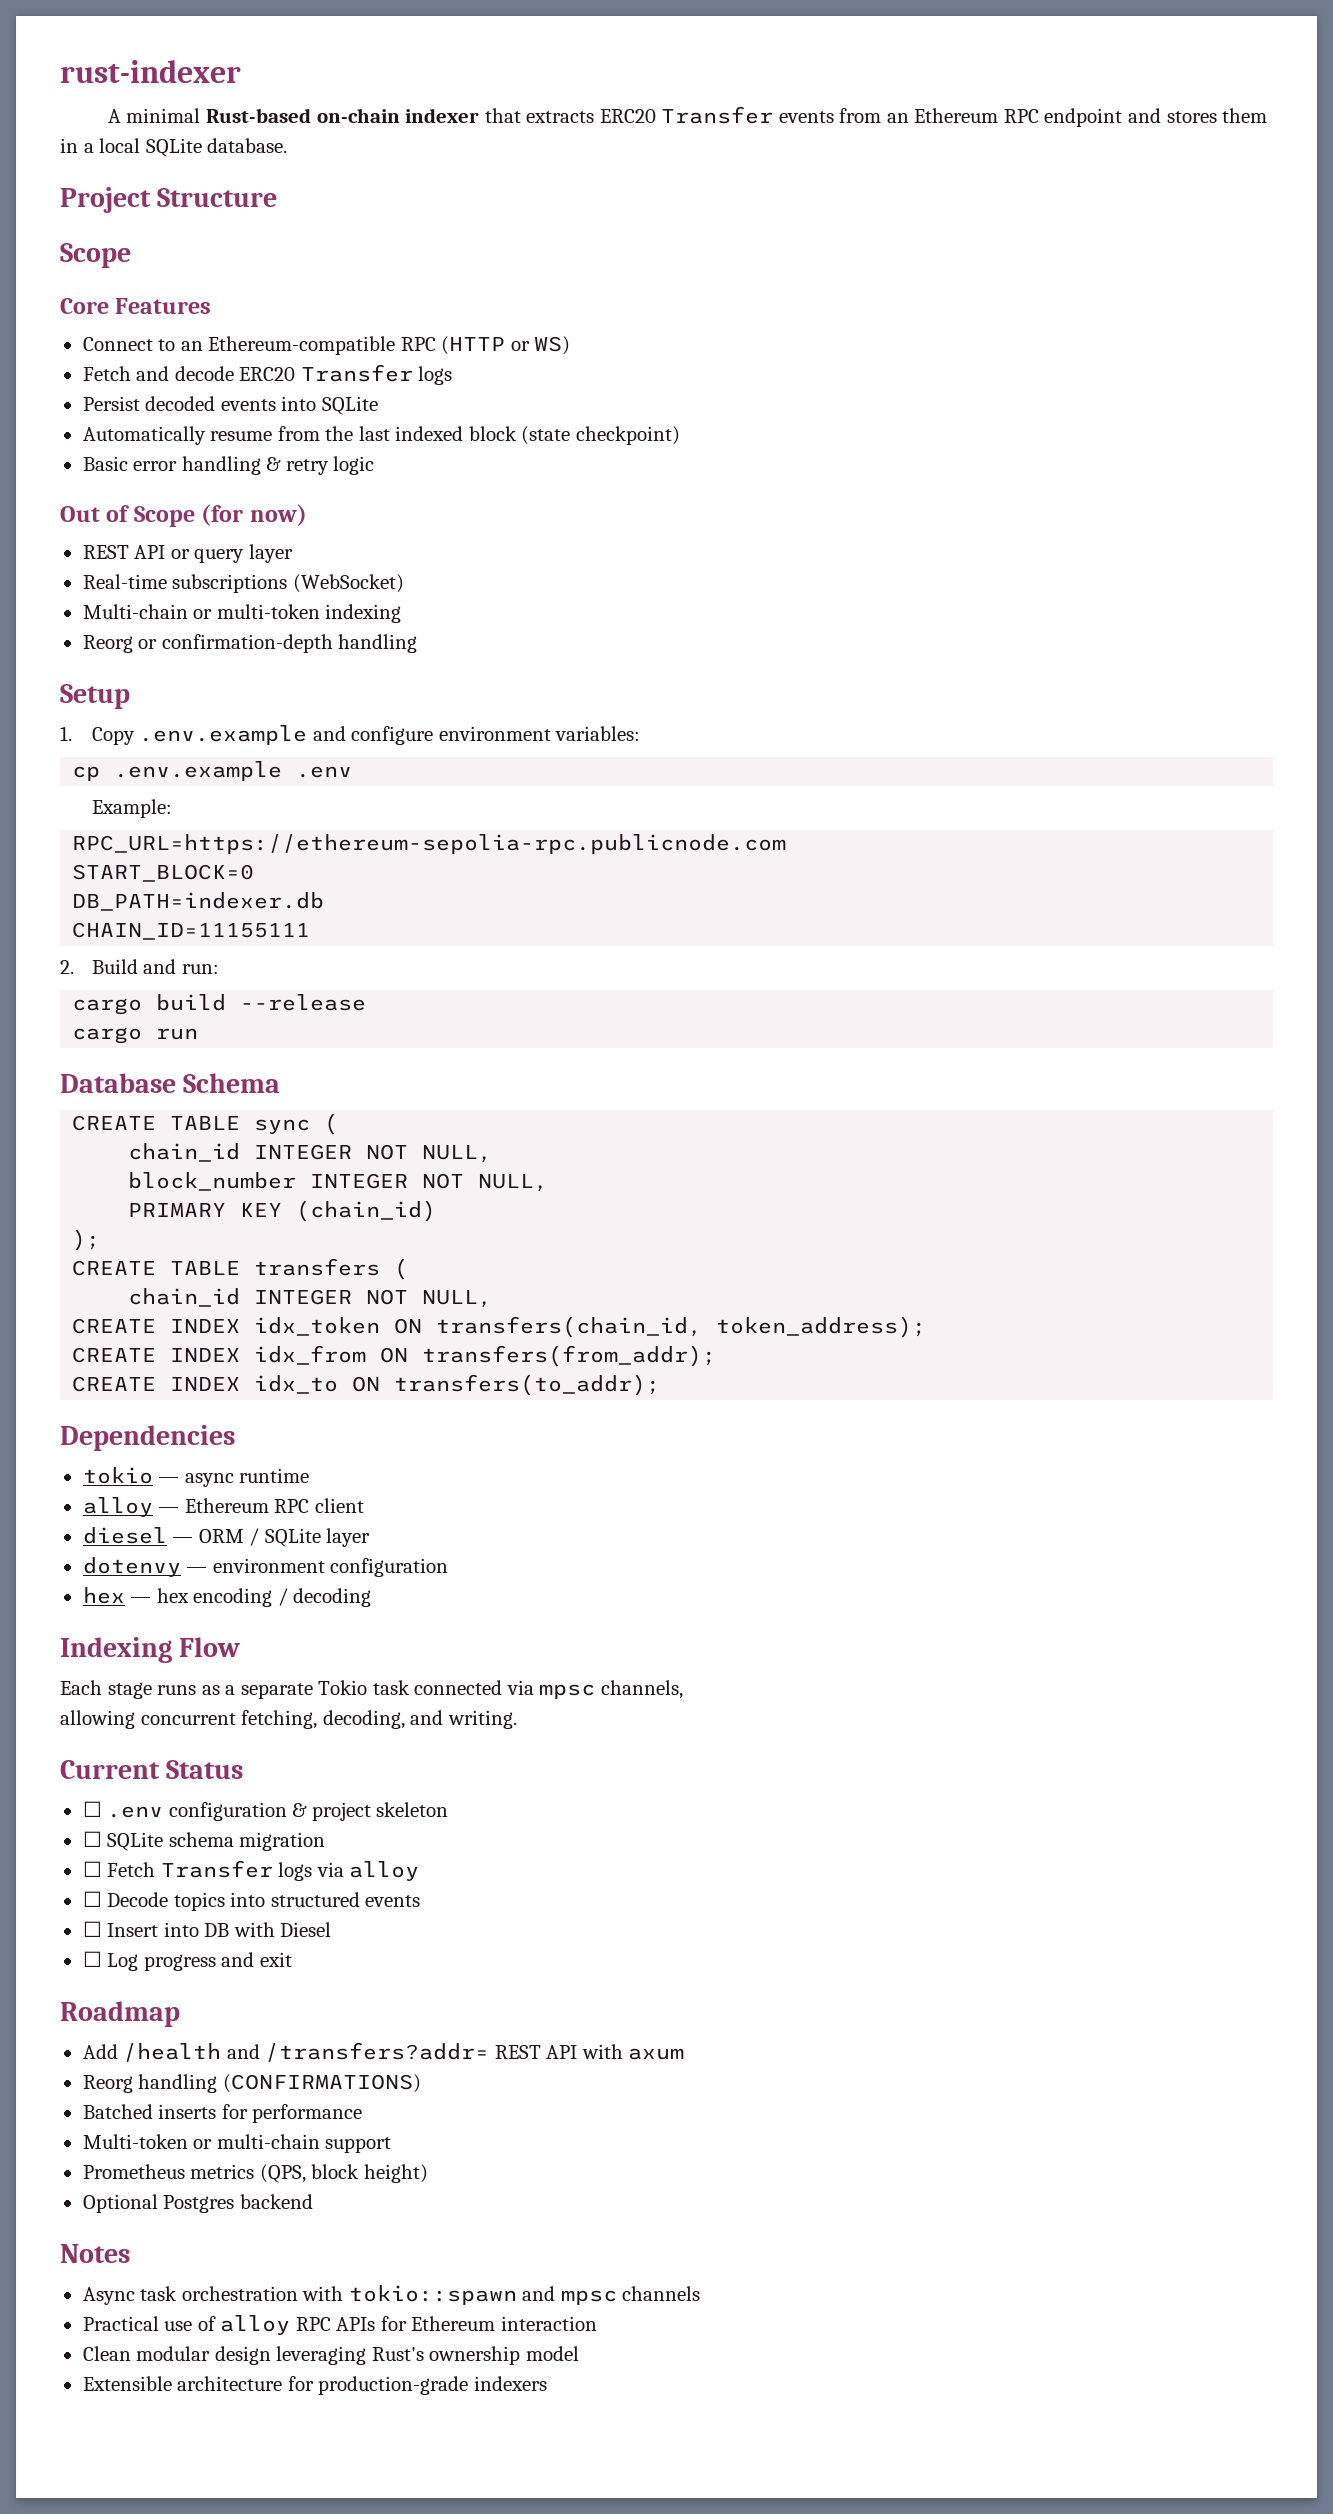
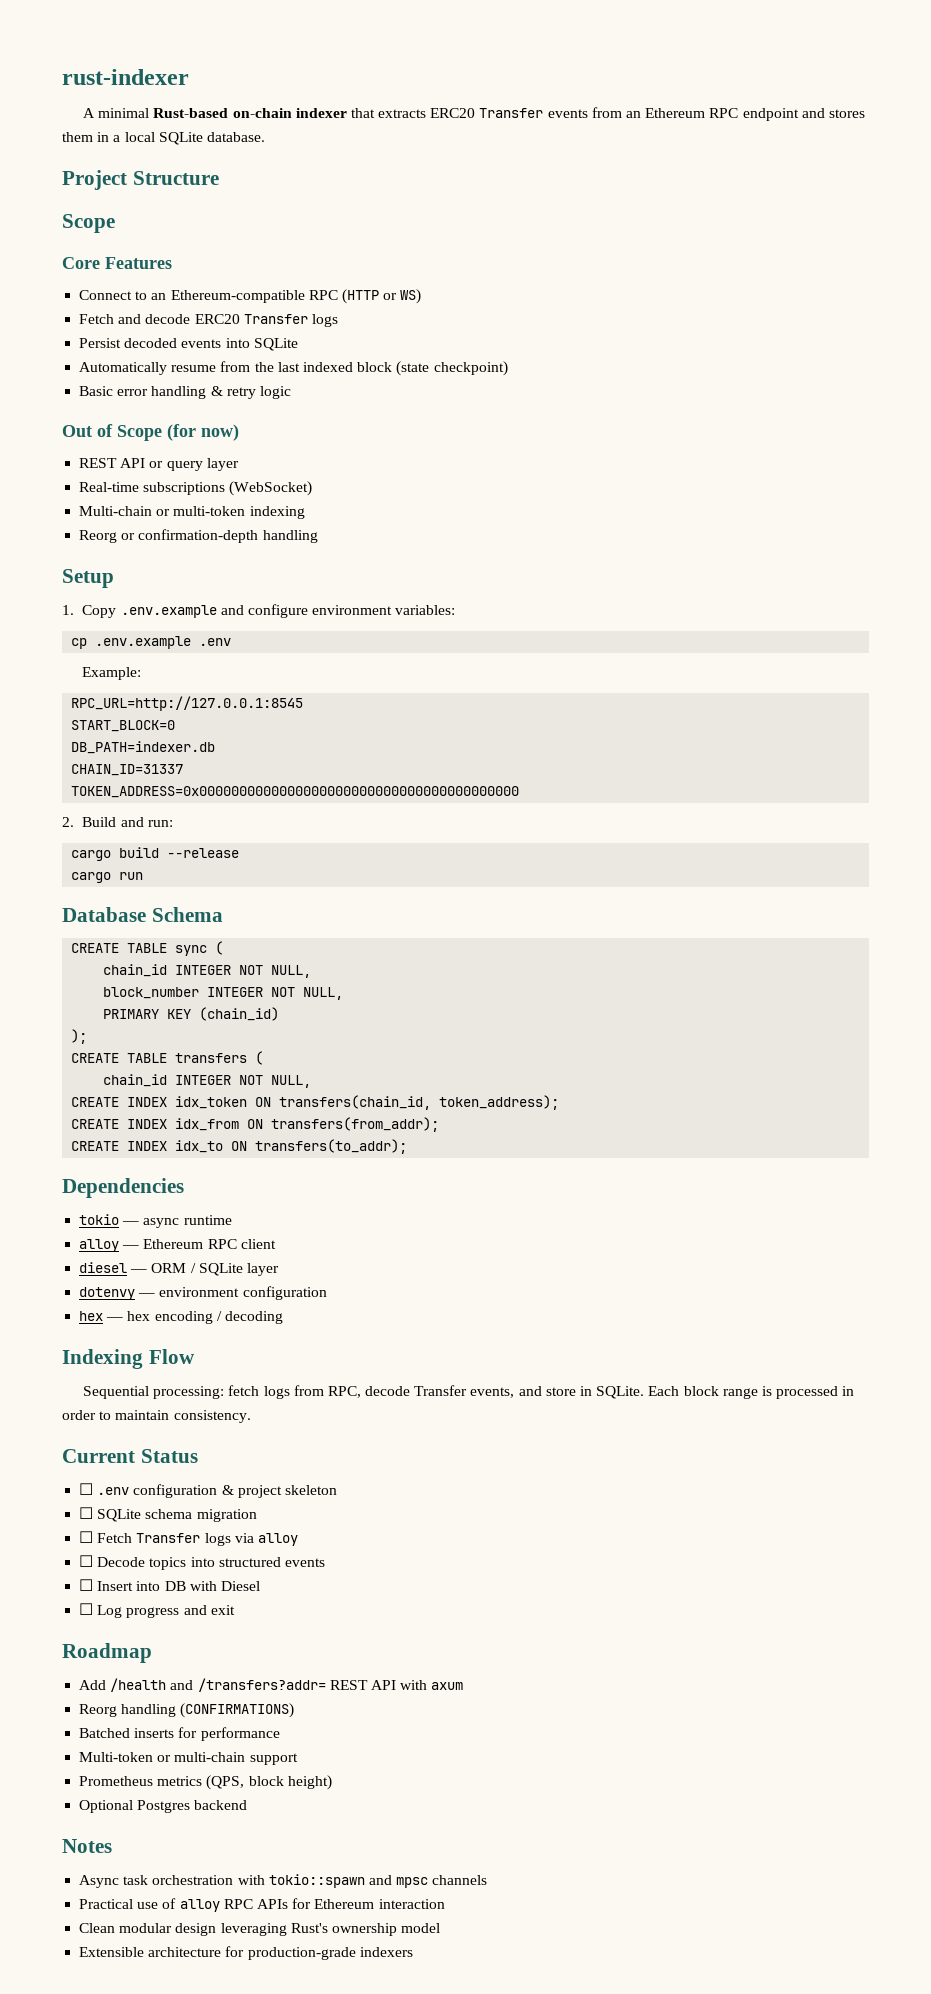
- RPC_URL=https://ethereum-sepolia-rpc.publicnode.com
+ RPC_URL=http://127.0.0.1:8545
- CHAIN_ID=11155111
+ CHAIN_ID=31337
+ TOKEN_ADDRESS=0x0000000000000000000000000000000000000000
- Each stage runs as a separate Tokio task connected via mpsc channels,
- allowing concurrent fetching, decoding, and writing.
+ Sequential processing: fetch logs from RPC, decode Transfer events, and store in SQLite. Each block range is processed in order to maintain consistency.

